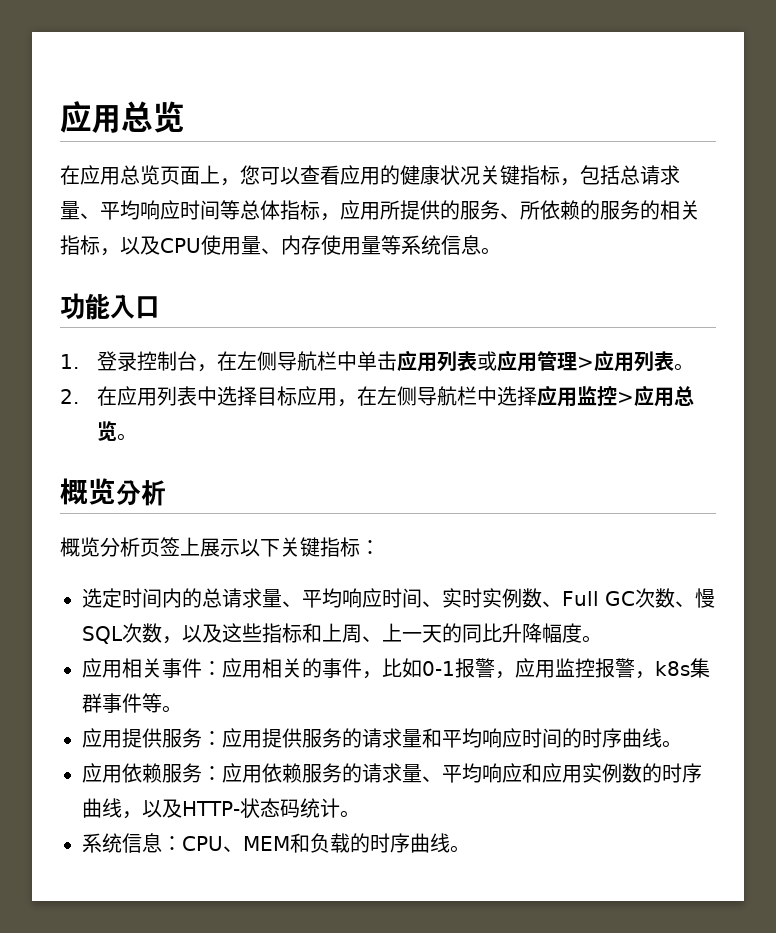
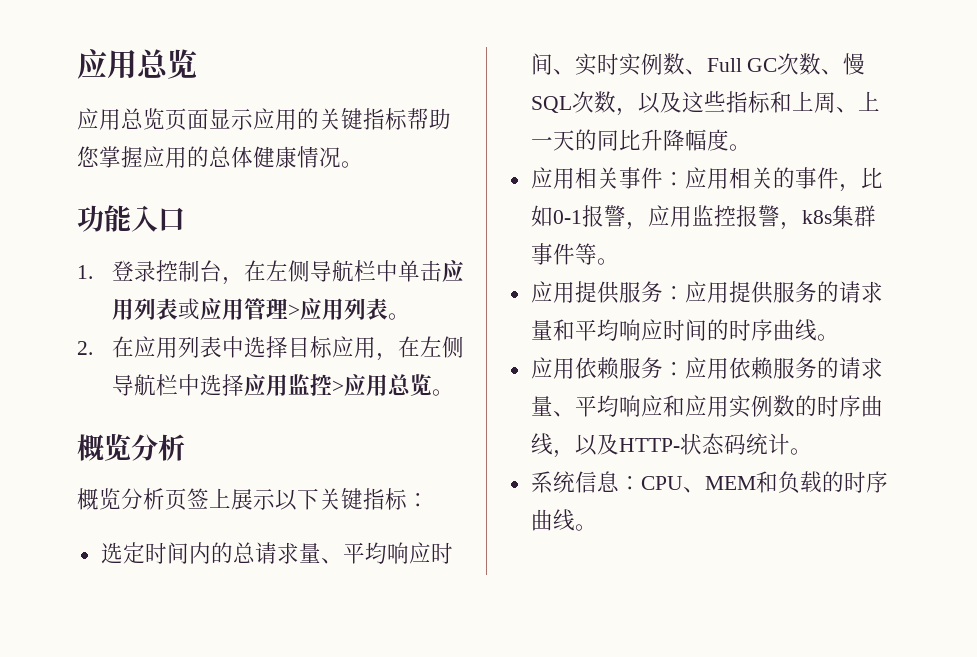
- 在应用总览页面上，您可以查看应用的健康状况关键指标，包括总请求量、平均响应时间等总体指标，应用所提供的服务、所依赖的服务的相关指标，以及CPU使用量、内存使用量等系统信息。
+ 应用总览页面显示应用的关键指标帮助您掌握应用的总体健康情况。

